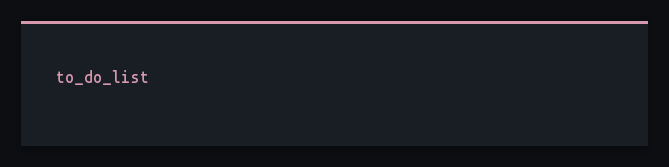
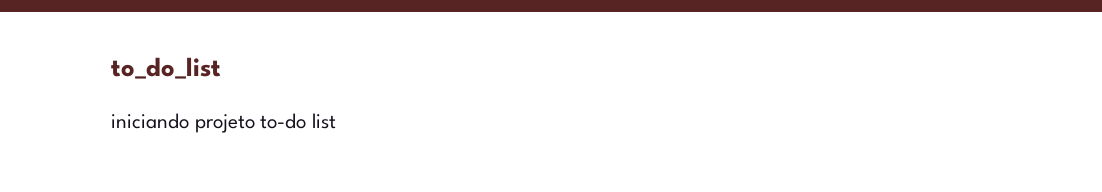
+ iniciando projeto to-do list

